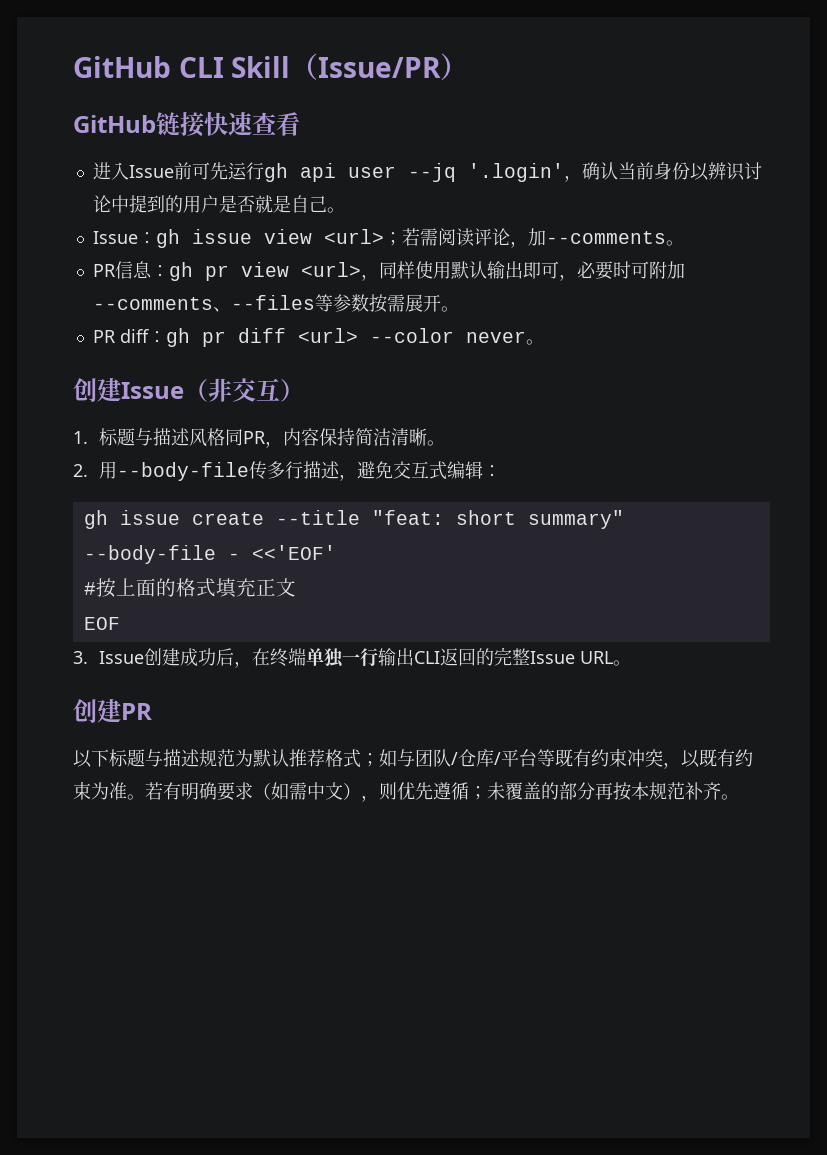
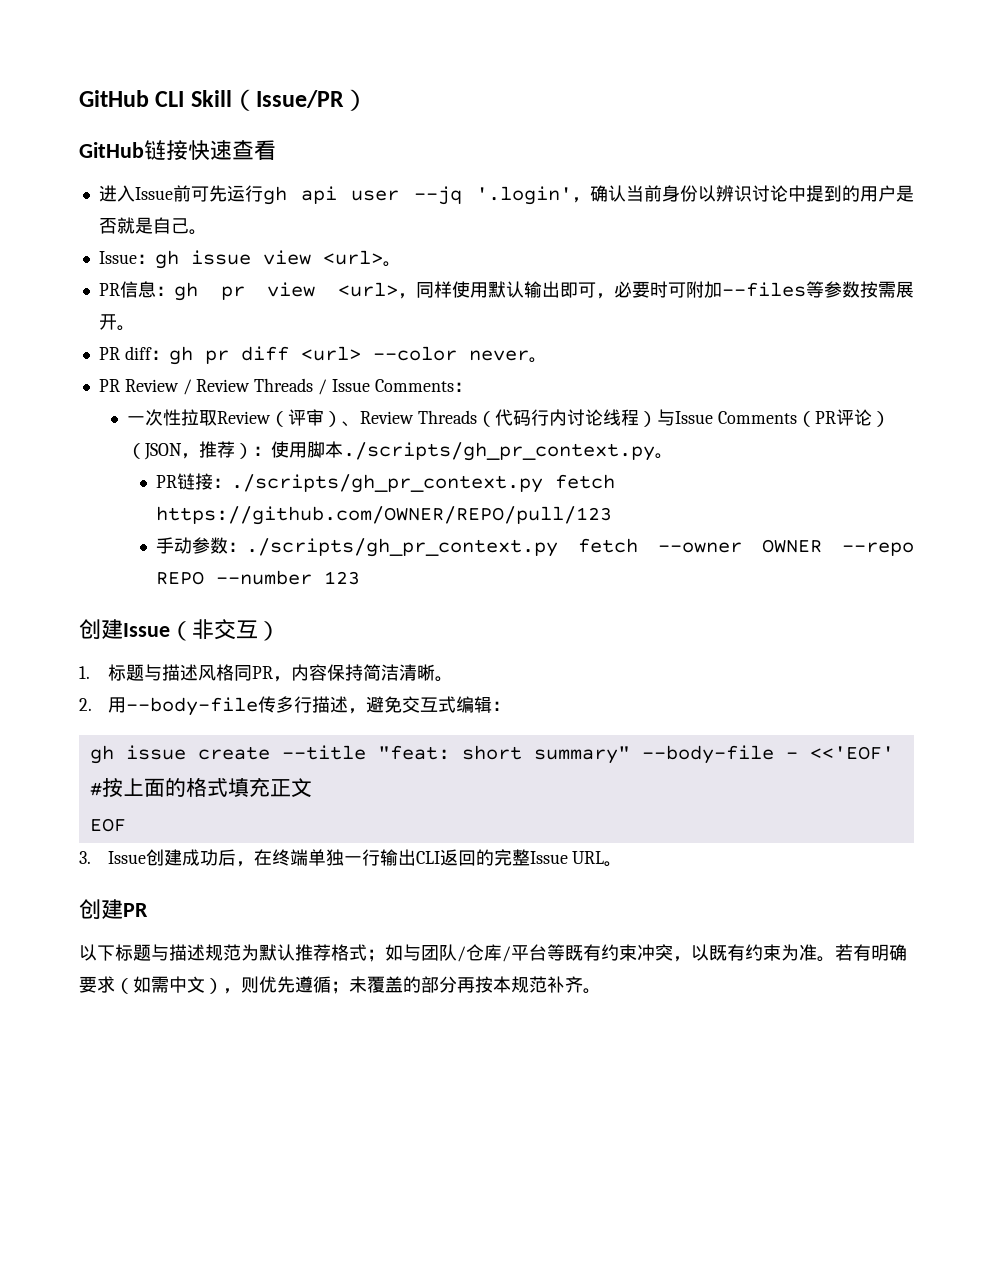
- Issue：gh issue view <url>；若需阅读评论，加--comments。
+ Issue：gh issue view <url>。
- PR信息：gh pr view <url>，同样使用默认输出即可，必要时可附加--comments、--files等参数按需展开。
+ PR信息：gh pr view <url>，同样使用默认输出即可，必要时可附加--files等参数按需展开。
+ PR Review / Review Threads / Issue Comments：
+ 一次性拉取Review（评审）、Review Threads（代码行内讨论线程）与Issue Comments（PR评论）（JSON，推荐）：使用脚本./scripts/gh_pr_context.py。
+ PR链接：./scripts/gh_pr_context.py fetch https://github.com/OWNER/REPO/pull/123
+ 手动参数：./scripts/gh_pr_context.py fetch --owner OWNER --repo REPO --number 123

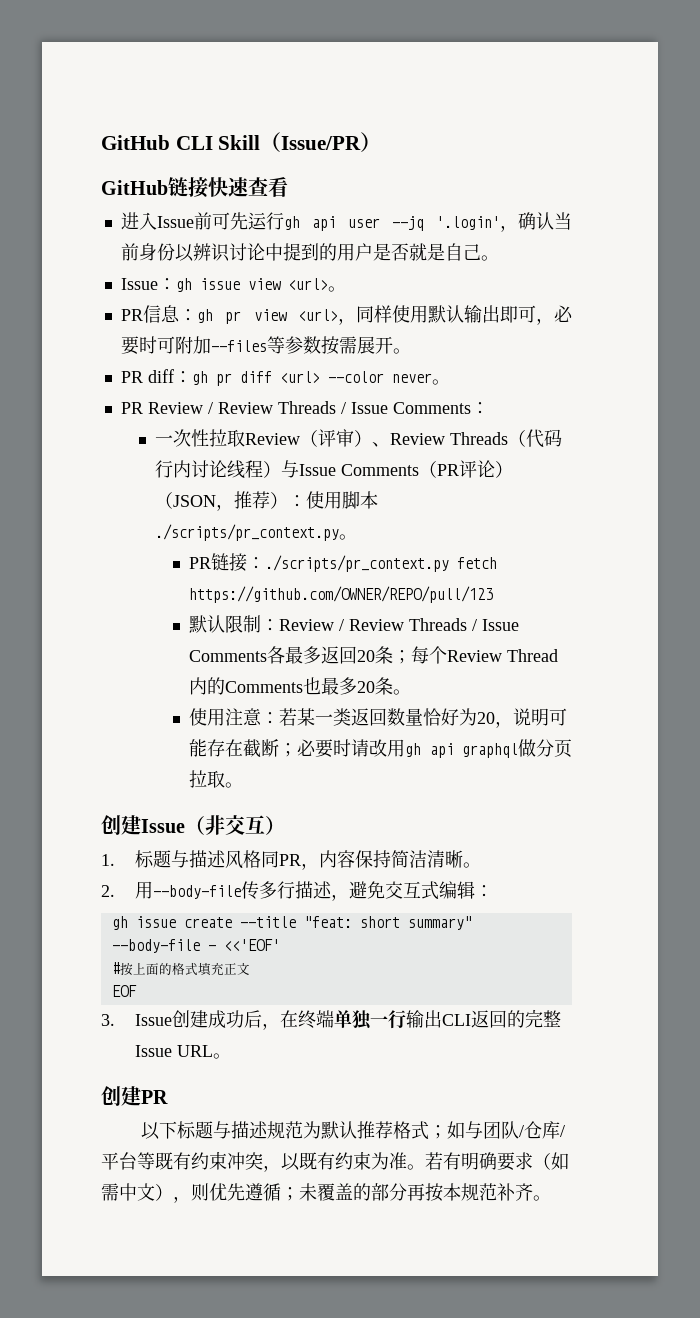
- 一次性拉取Review（评审）、Review Threads（代码行内讨论线程）与Issue Comments（PR评论）（JSON，推荐）：使用脚本./scripts/gh_pr_context.py。
+ 一次性拉取Review（评审）、Review Threads（代码行内讨论线程）与Issue Comments（PR评论）（JSON，推荐）：使用脚本./scripts/pr_context.py。
- PR链接：./scripts/gh_pr_context.py fetch https://github.com/OWNER/REPO/pull/123
+ PR链接：./scripts/pr_context.py fetch https://github.com/OWNER/REPO/pull/123
- 手动参数：./scripts/gh_pr_context.py fetch --owner OWNER --repo REPO --number 123
+ 默认限制：Review / Review Threads / Issue Comments各最多返回20条；每个Review Thread内的Comments也最多20条。
+ 使用注意：若某一类返回数量恰好为20，说明可能存在截断；必要时请改用gh api graphql做分页拉取。

